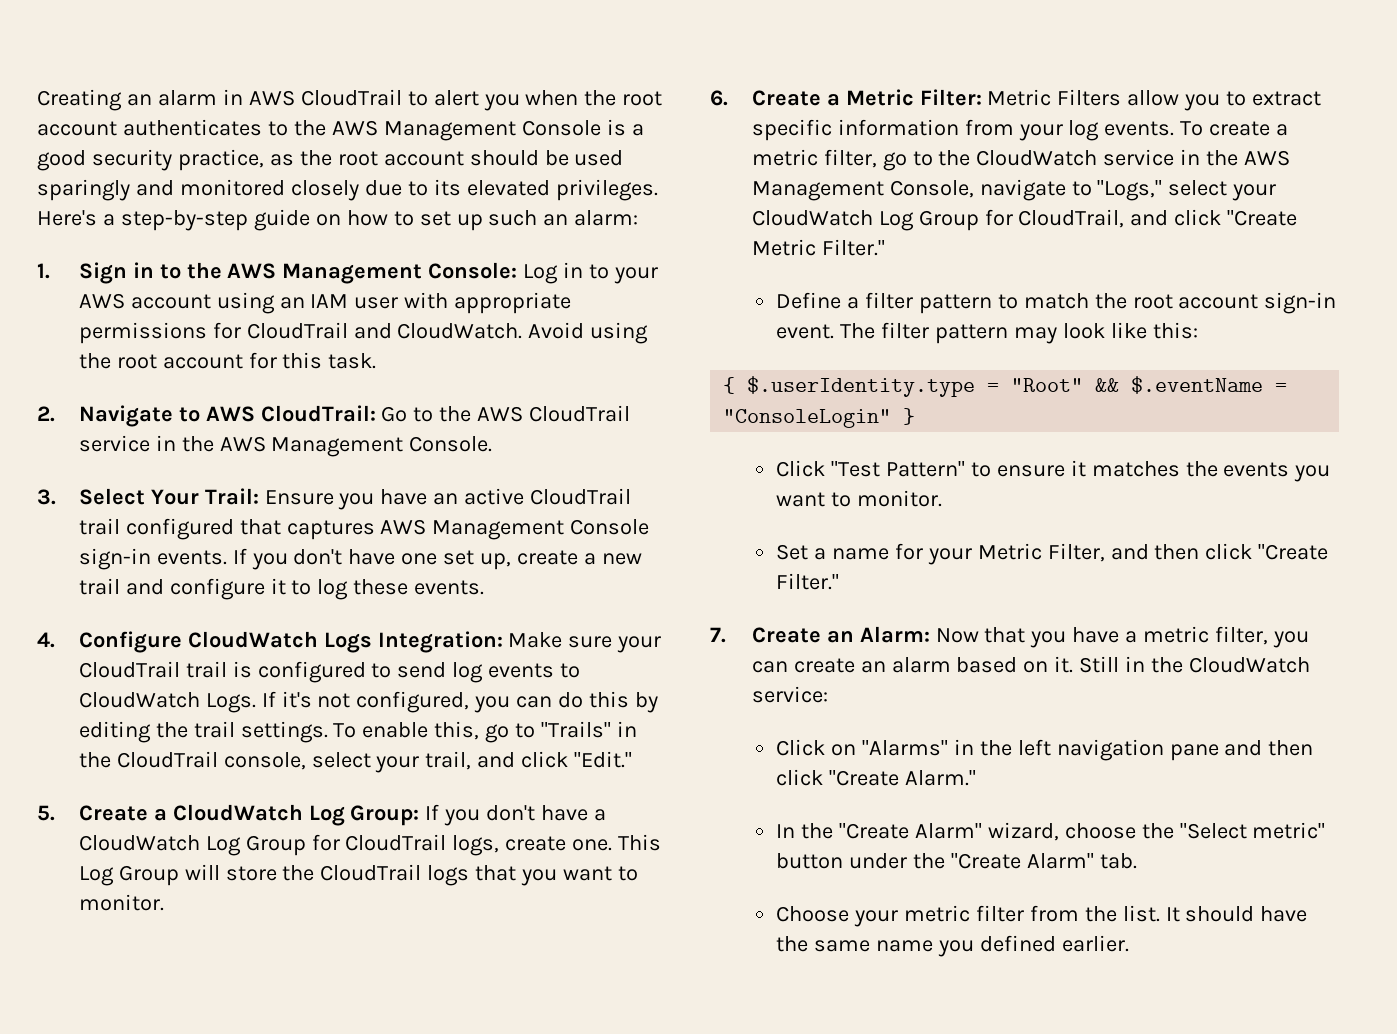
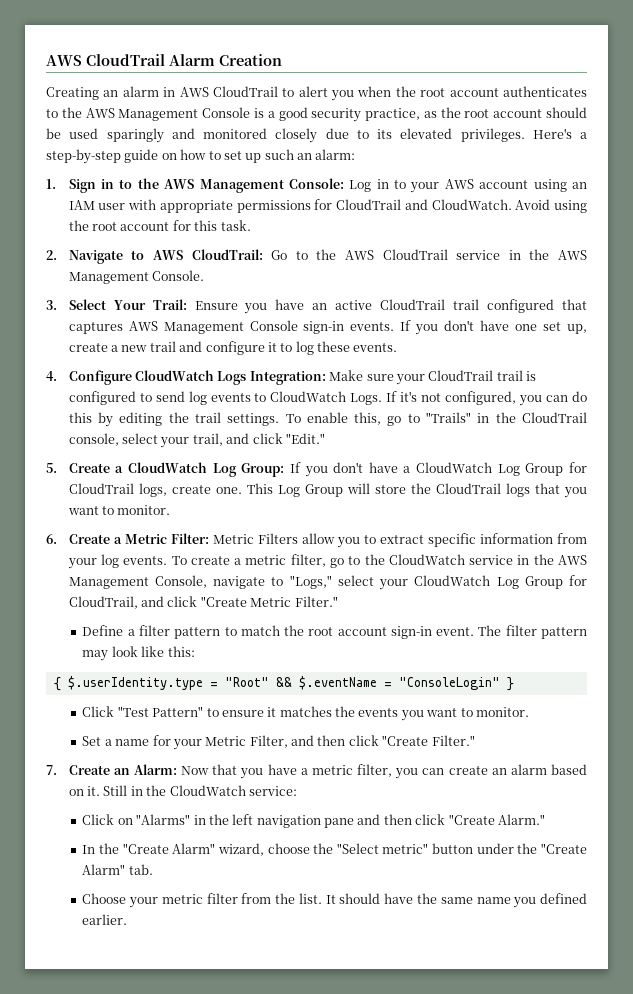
+ AWS CloudTrail Alarm Creation

